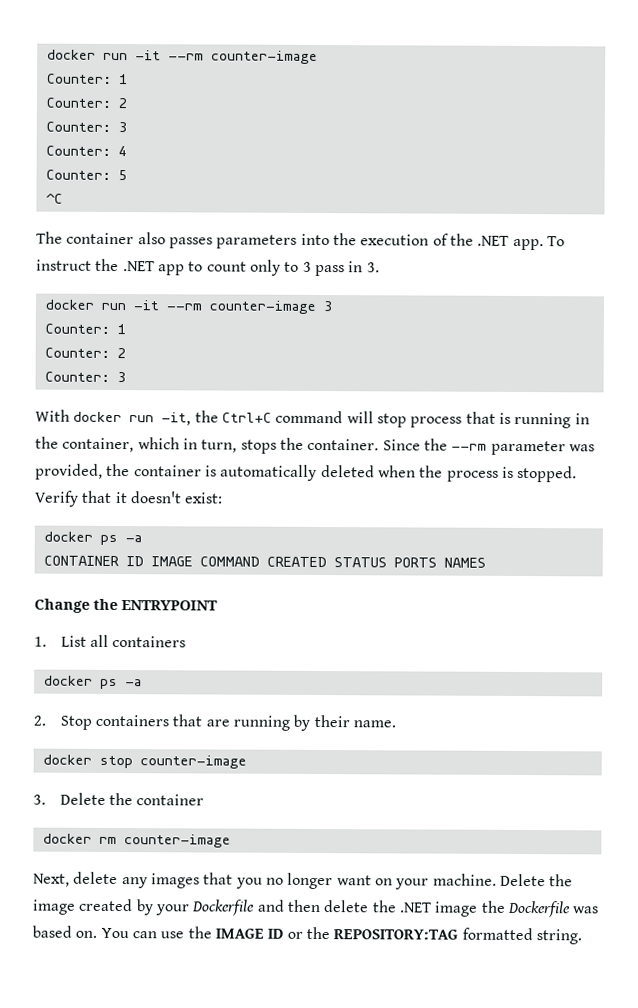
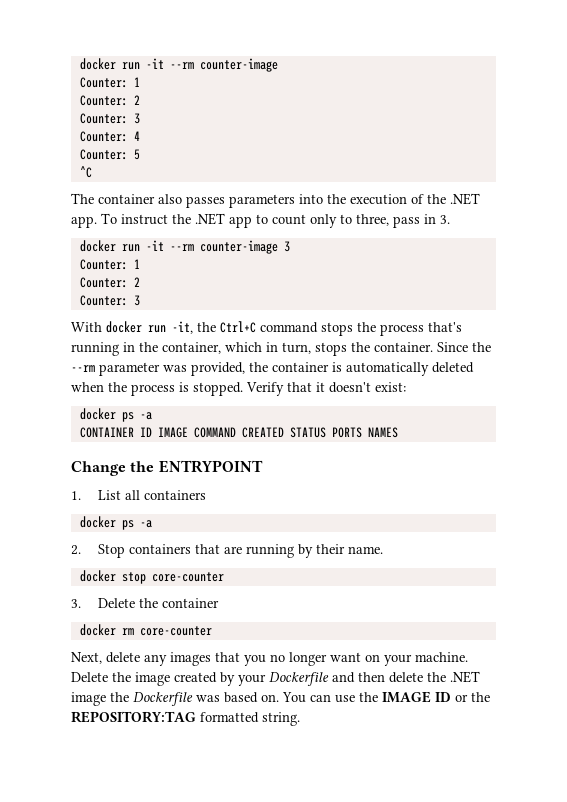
- To instruct the .NET app to count only to 3 pass in 3.
+ To instruct the .NET app to count only to three, pass in 3.
- With docker run -it, the Ctrl+C command will stop process that is running in the container, which in turn, stops the container.
+ With docker run -it, the Ctrl+C command stops the process that's running in the container, which in turn, stops the container.
- docker stop counter-image
+ docker stop core-counter
- docker rm counter-image
+ docker rm core-counter

